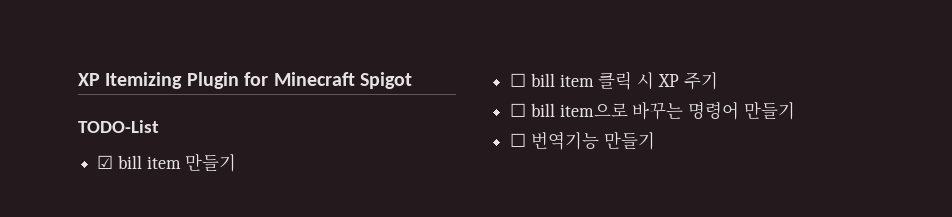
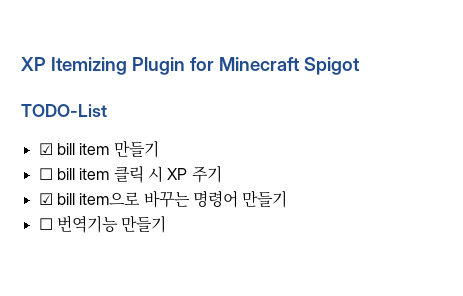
- ☐ bill item으로 바꾸는 명령어 만들기
+ ☑ bill item으로 바꾸는 명령어 만들기

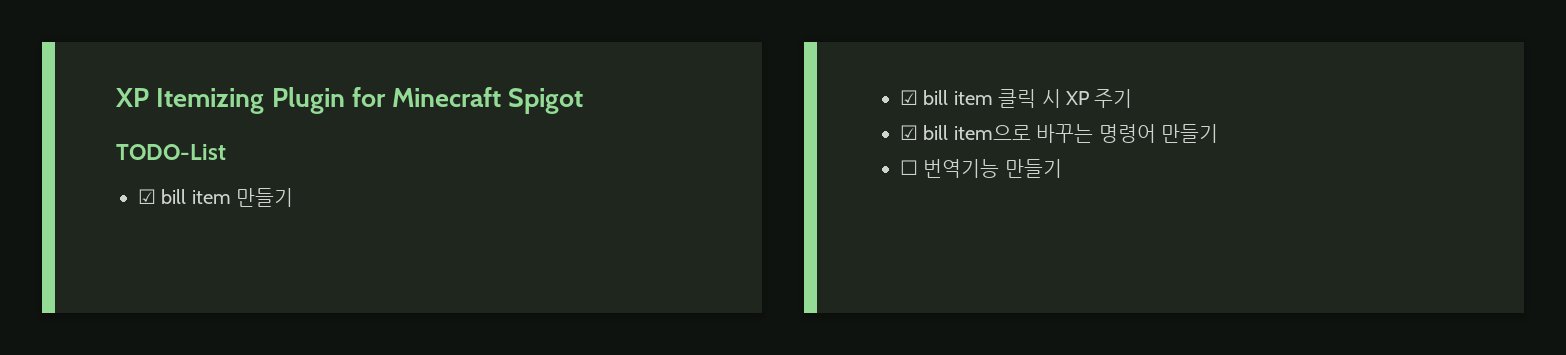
- ☐ bill item 클릭 시 XP 주기
+ ☑ bill item 클릭 시 XP 주기

